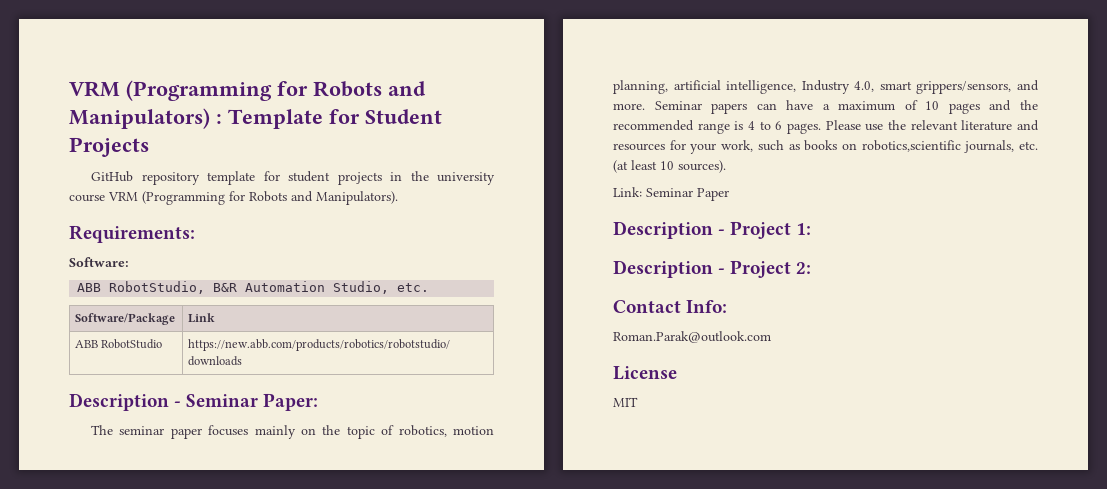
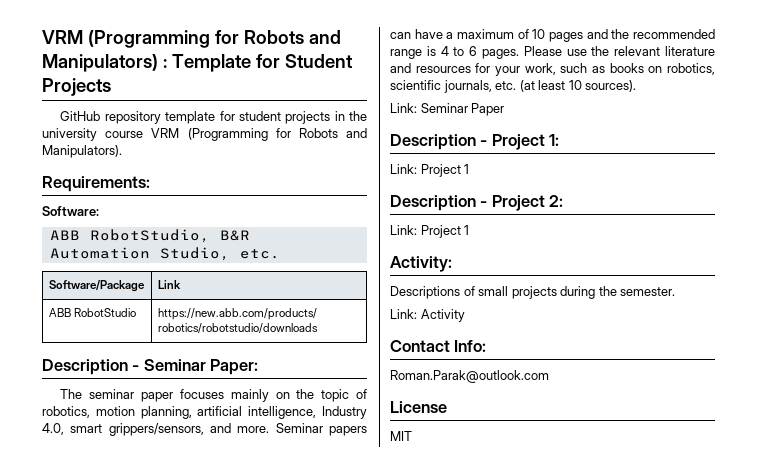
- Please use the relevant literature and resources for your work, such as books on robotics,scientific journals, etc. (at least 10 sources).
+ Please use the relevant literature and resources for your work, such as books on robotics, scientific journals, etc. (at least 10 sources).
  Description - Project 1:
+ Link: Project 1
  Description - Project 2:
+ Link: Project 1
+ Activity:
+ Descriptions of small projects during the semester.
+ Link: Activity

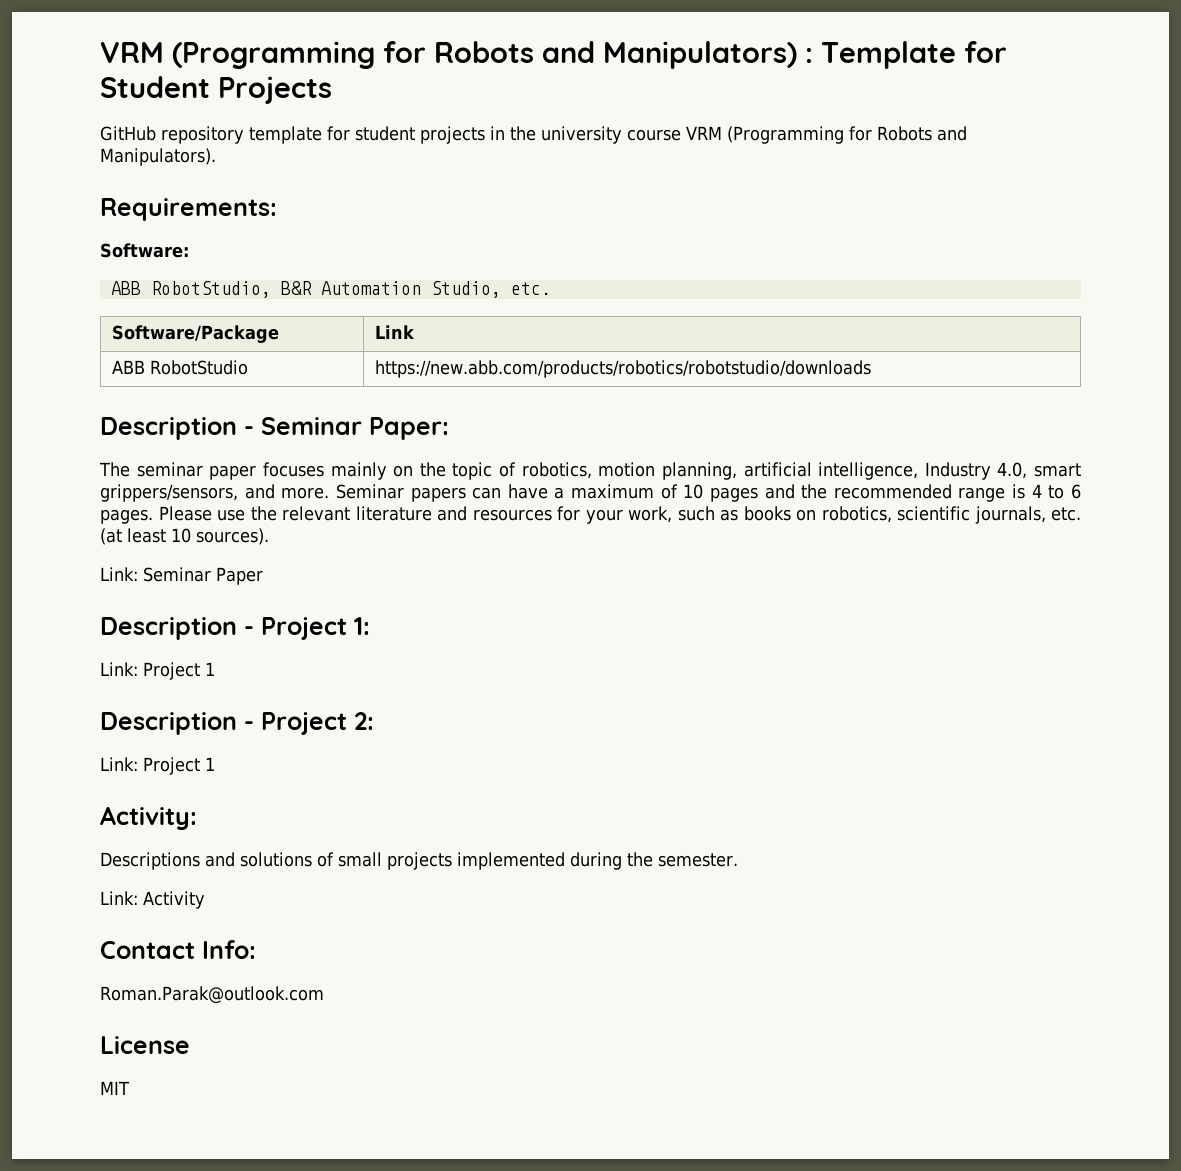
- Descriptions of small projects during the semester.
+ Descriptions and solutions of small projects implemented during the semester.

